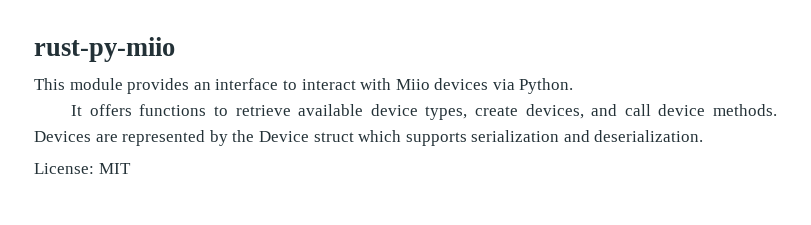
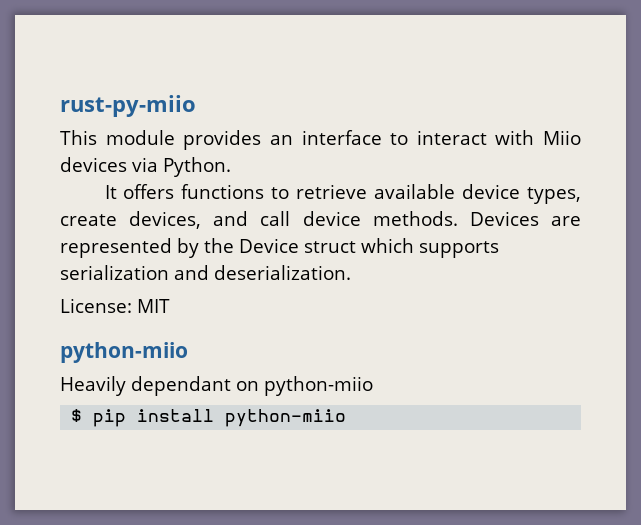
  License: MIT
+ python-miio
+ Heavily dependant on python-miio
+ $ pip install python-miio

